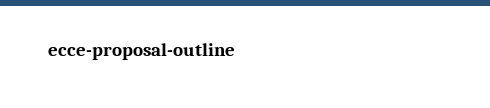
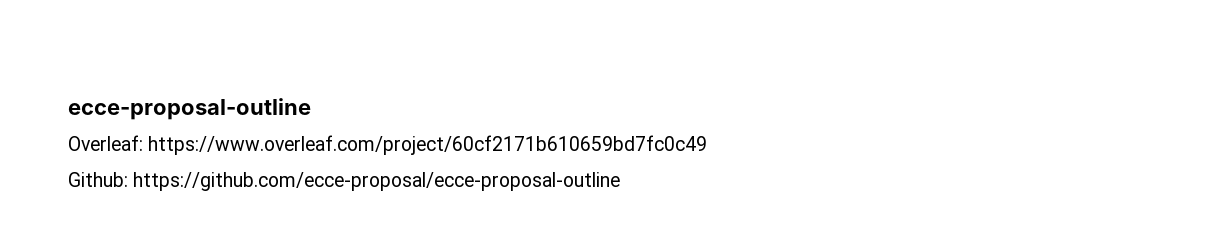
+ Overleaf: https://www.overleaf.com/project/60cf2171b610659bd7fc0c49
+ Github: https://github.com/ecce-proposal/ecce-proposal-outline

